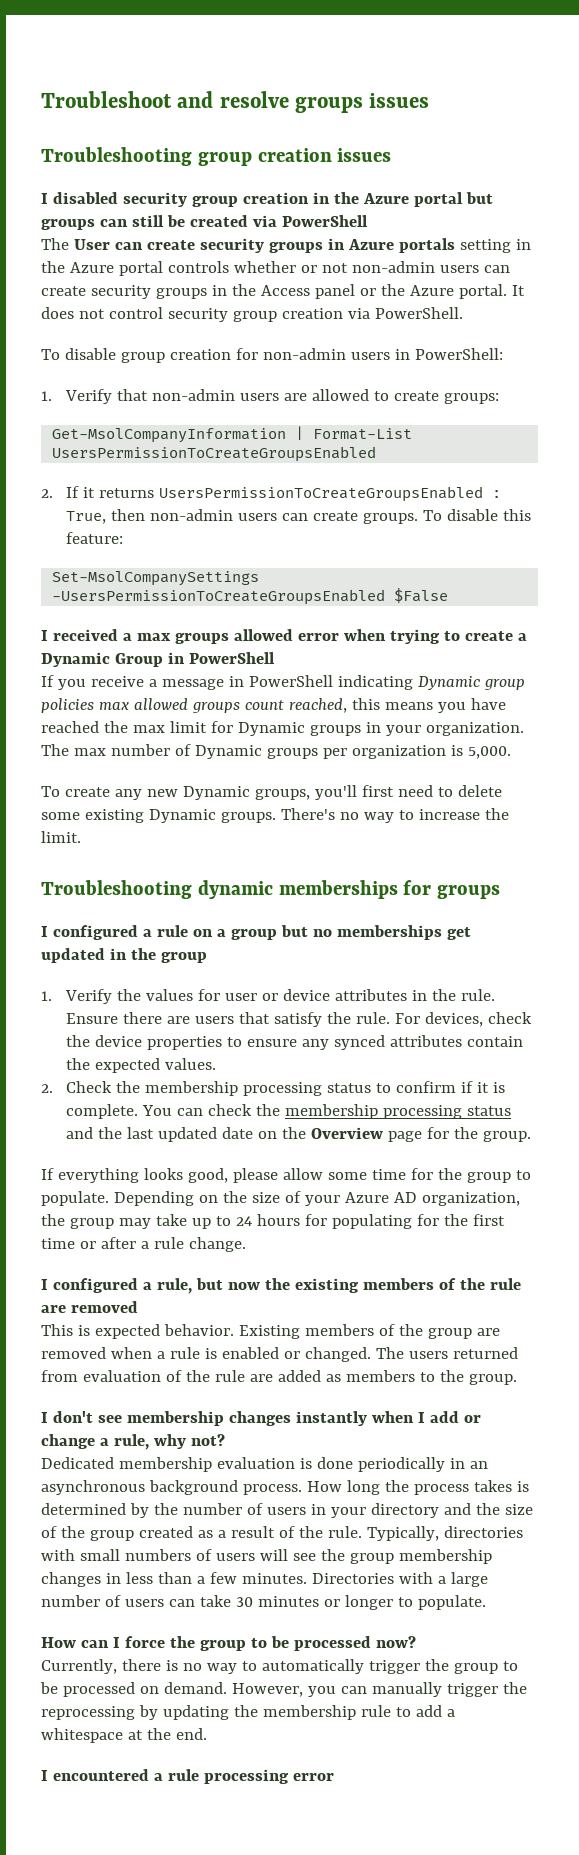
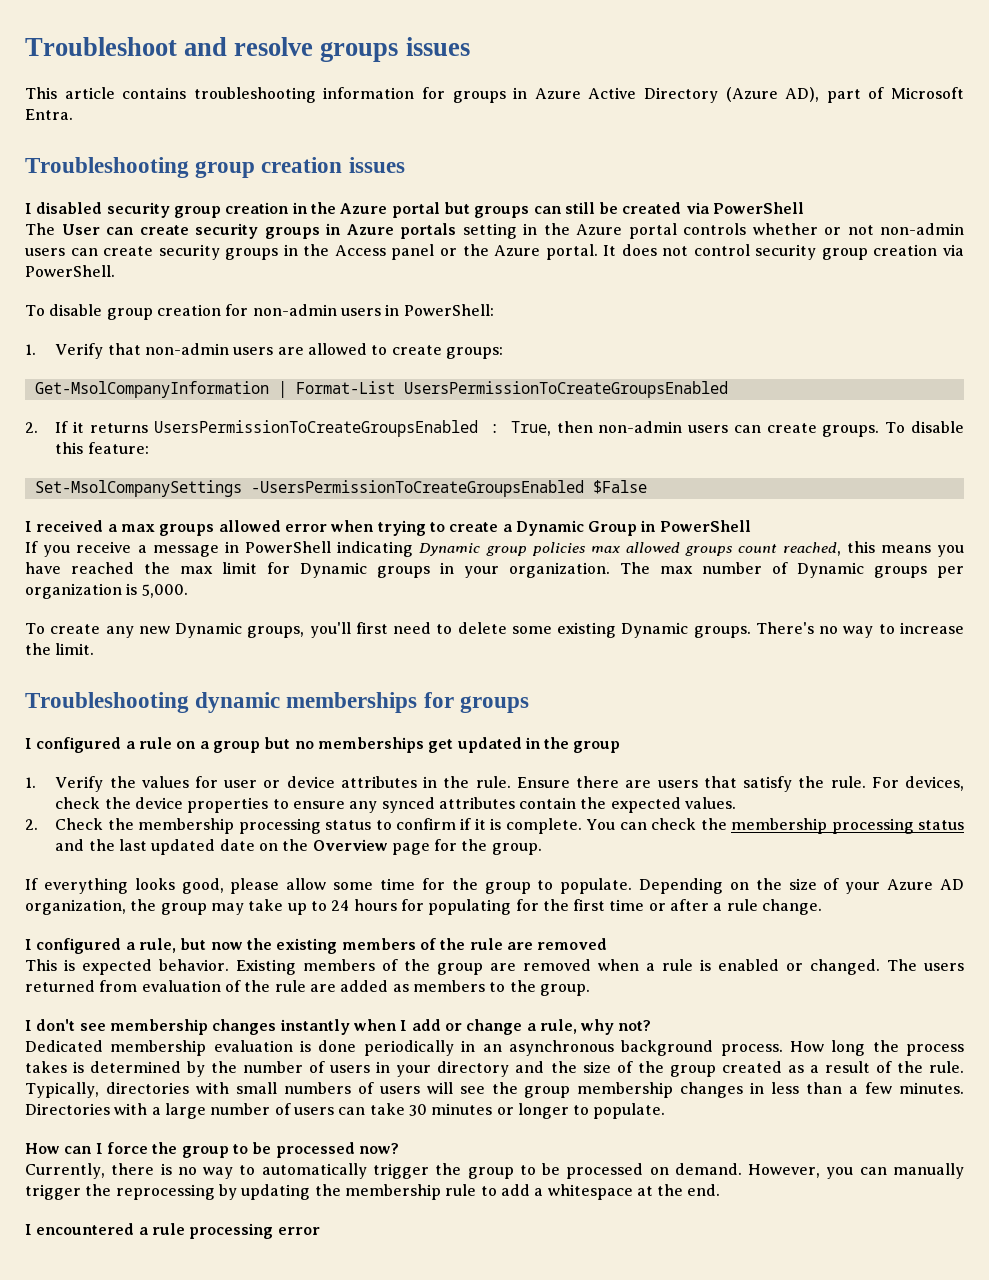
+ This article contains troubleshooting information for groups in Azure Active Directory (Azure AD), part of Microsoft Entra.

